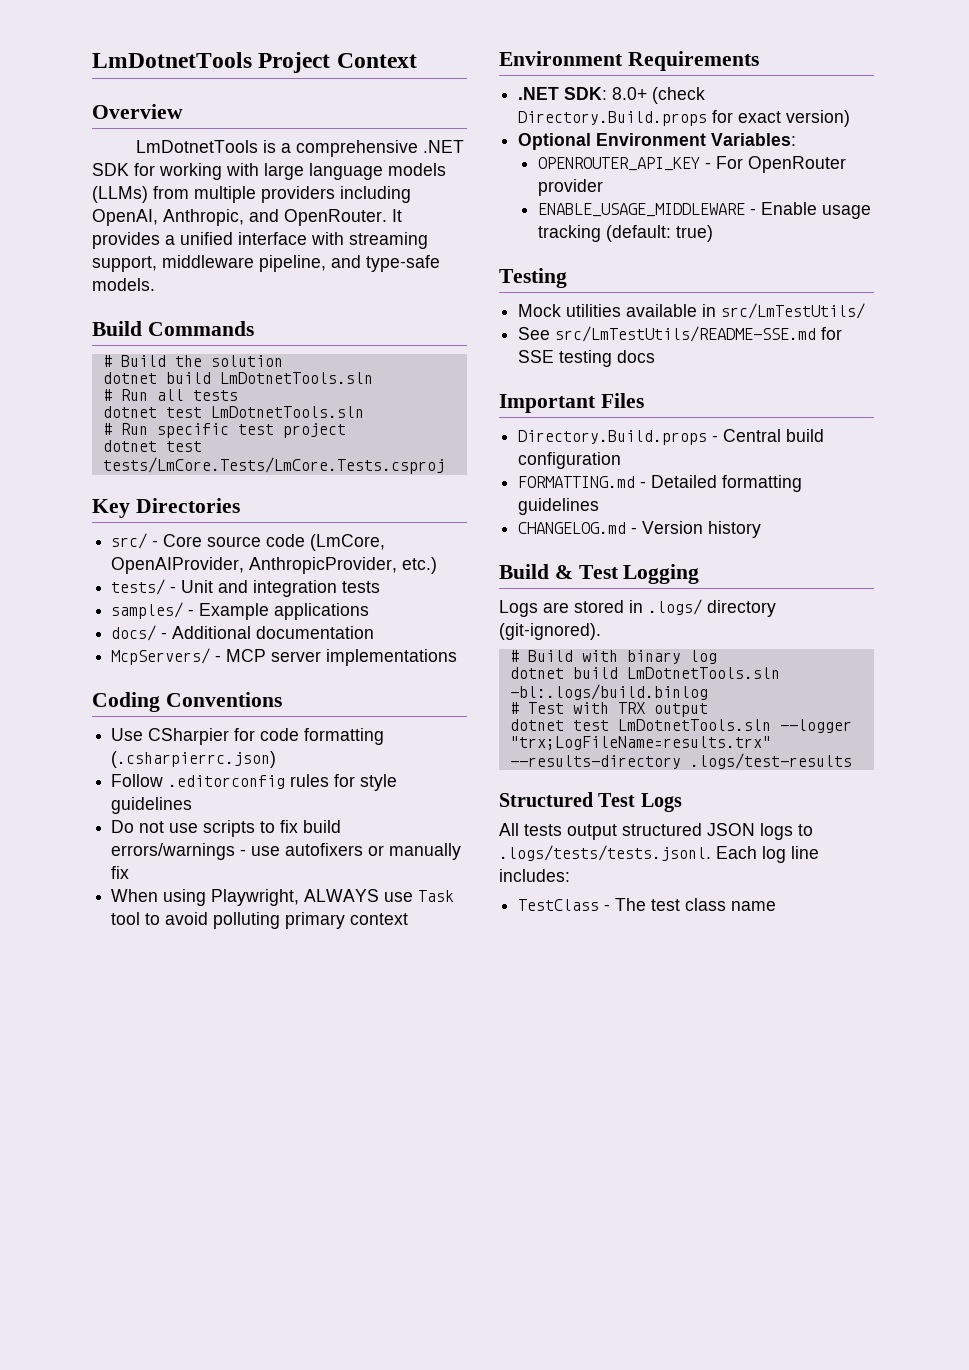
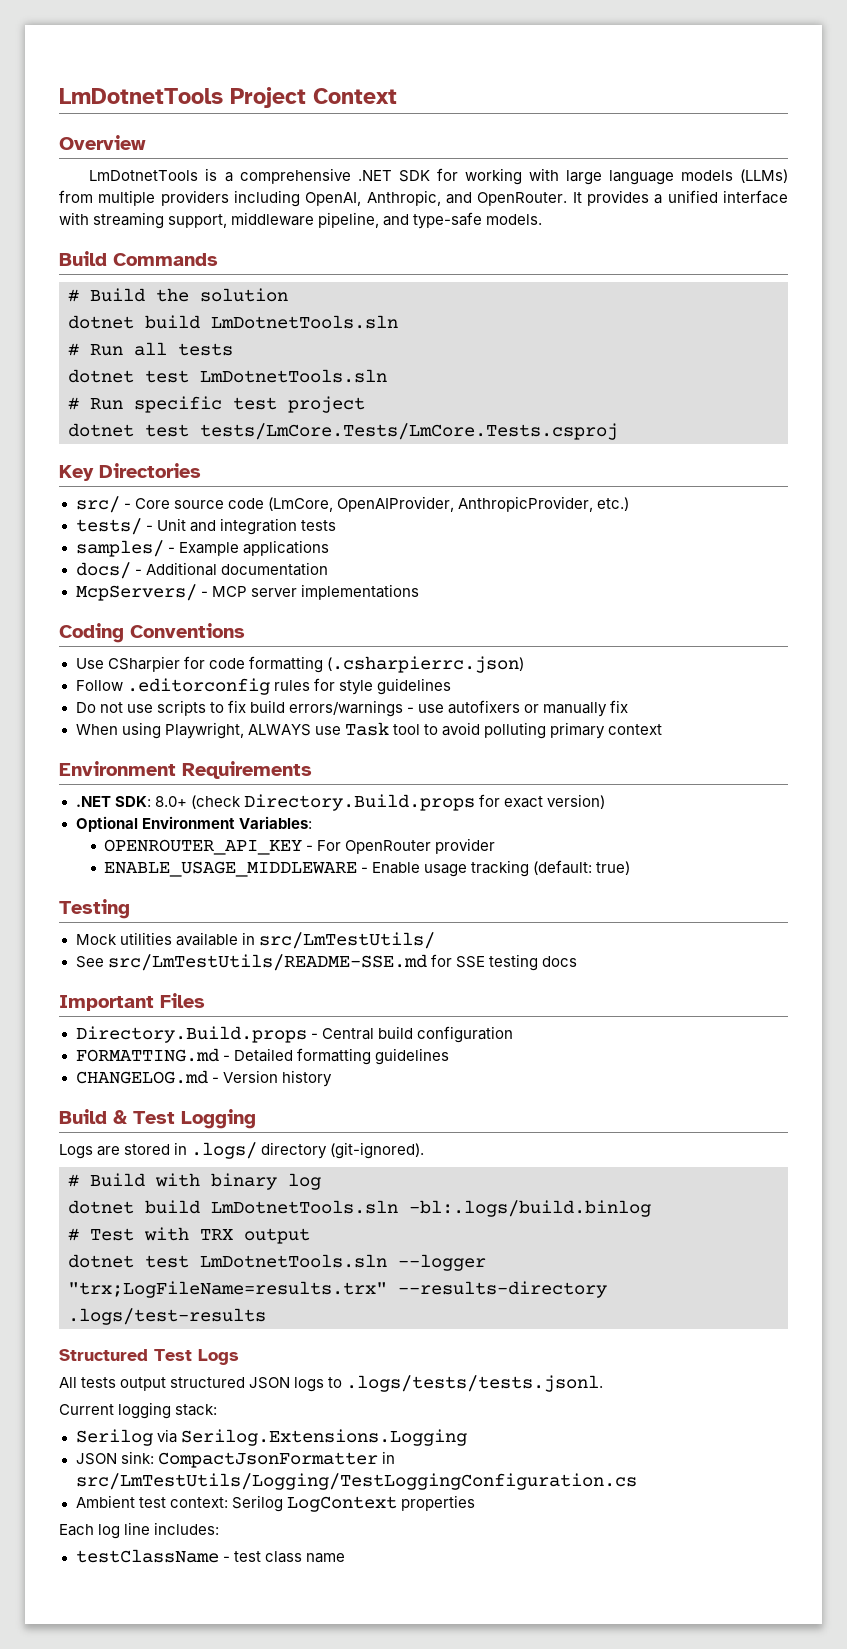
- All tests output structured JSON logs to .logs/tests/tests.jsonl. Each log line includes:
+ All tests output structured JSON logs to .logs/tests/tests.jsonl.
+ Current logging stack:
+ Serilog via Serilog.Extensions.Logging
+ JSON sink: CompactJsonFormatter in src/LmTestUtils/Logging/TestLoggingConfiguration.cs
+ Ambient test context: Serilog LogContext properties
+ Each log line includes:
- TestClass - The test class name
+ testClassName - test class name

